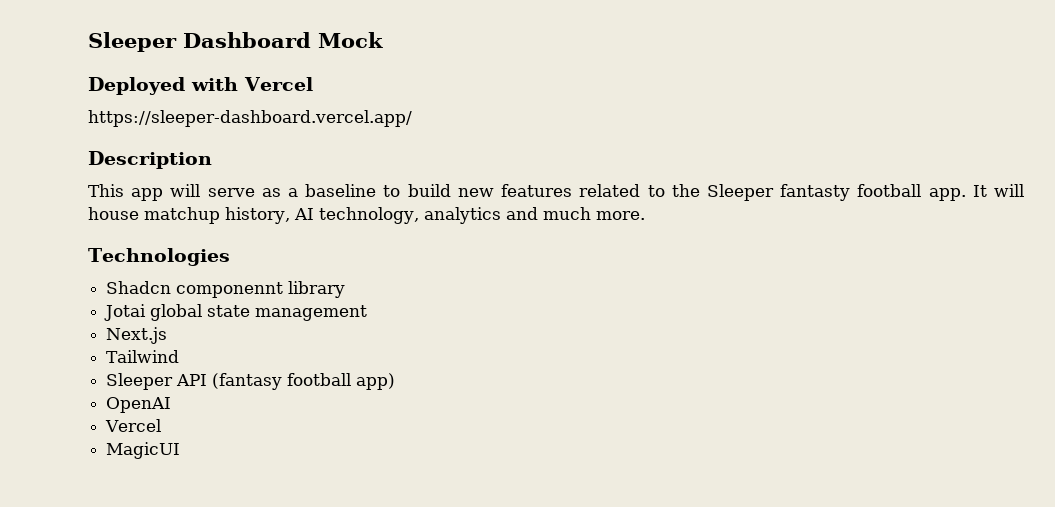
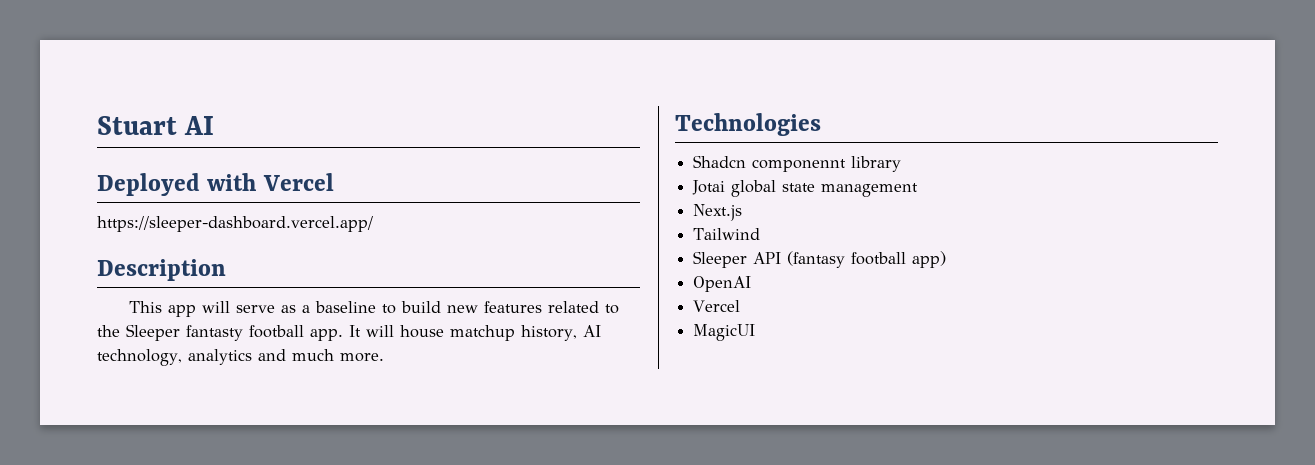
- Sleeper Dashboard Mock
+ Stuart AI

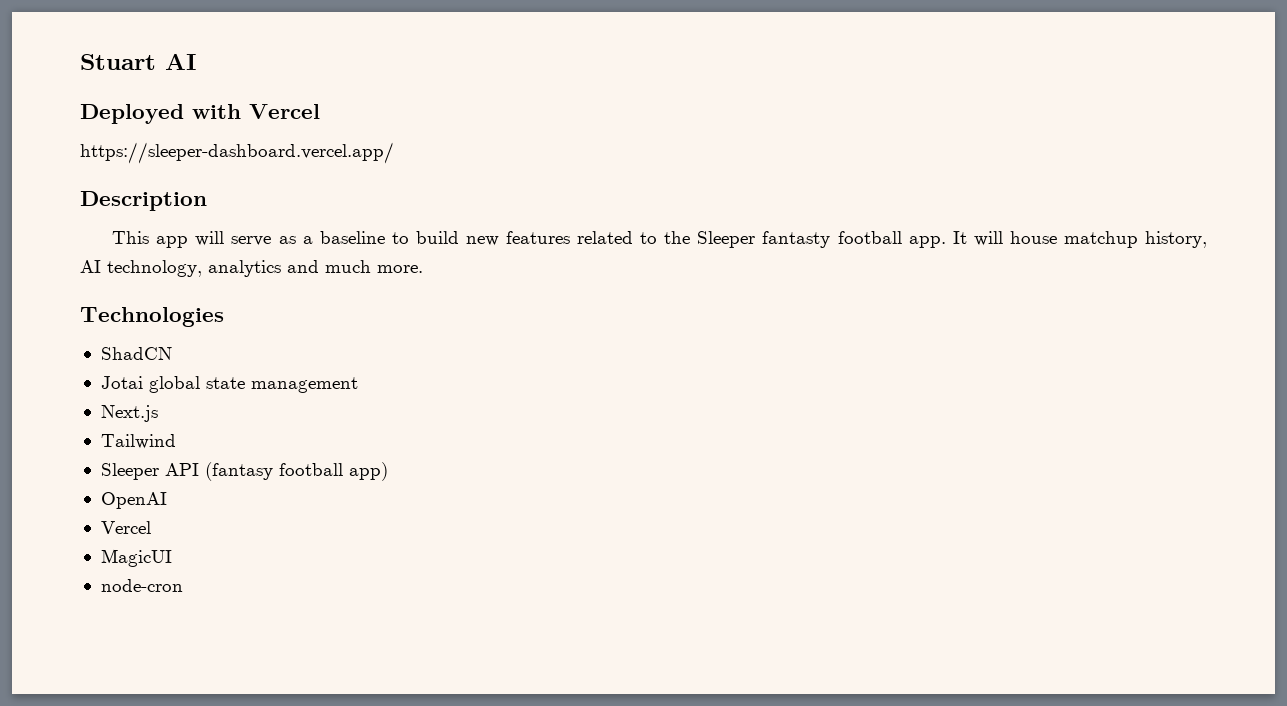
- Shadcn componennt library
+ ShadCN
+ node-cron

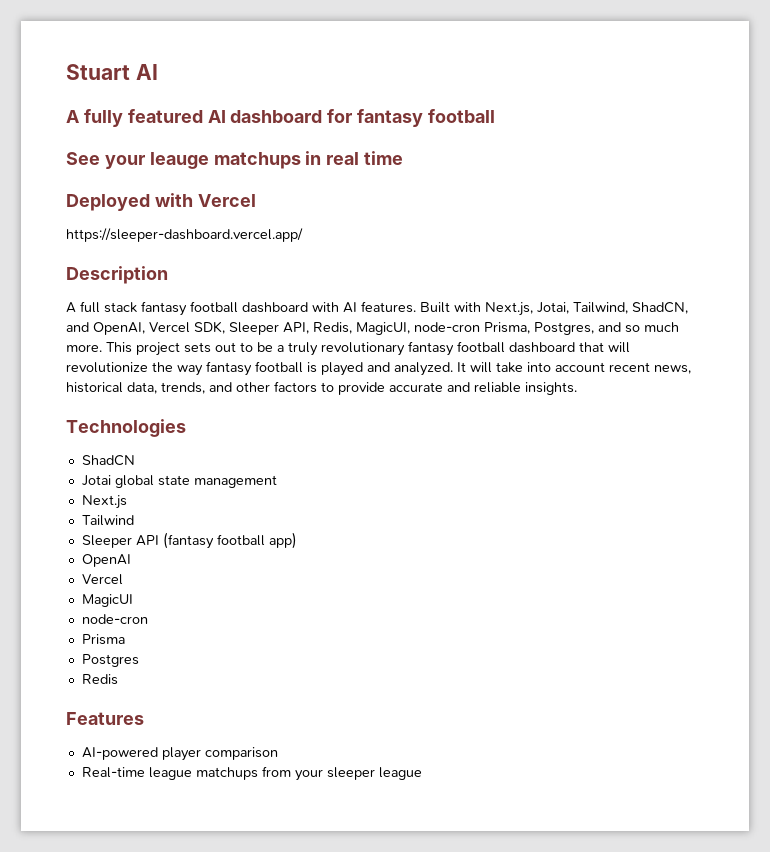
+ A fully featured AI dashboard for fantasy football
+ See your leauge matchups in real time
- This app will serve as a baseline to build new features related to the Sleeper fantasty football app. It will house matchup history, AI technology, analytics and much more.
+ A full stack fantasy football dashboard with AI features. Built with Next.js, Jotai, Tailwind, ShadCN, and OpenAI, Vercel SDK, Sleeper API, Redis, MagicUI, node-cron Prisma, Postgres, and so much more. This project sets out to be a truly revolutionary fantasy football dashboard that will revolutionize the way fantasy football is played and analyzed. It will take into account recent news, historical data, trends, and other factors to provide accurate and reliable insights.
+ Prisma
+ Postgres
+ Redis
+ Features
+ AI-powered player comparison
+ Real-time league matchups from your sleeper league

